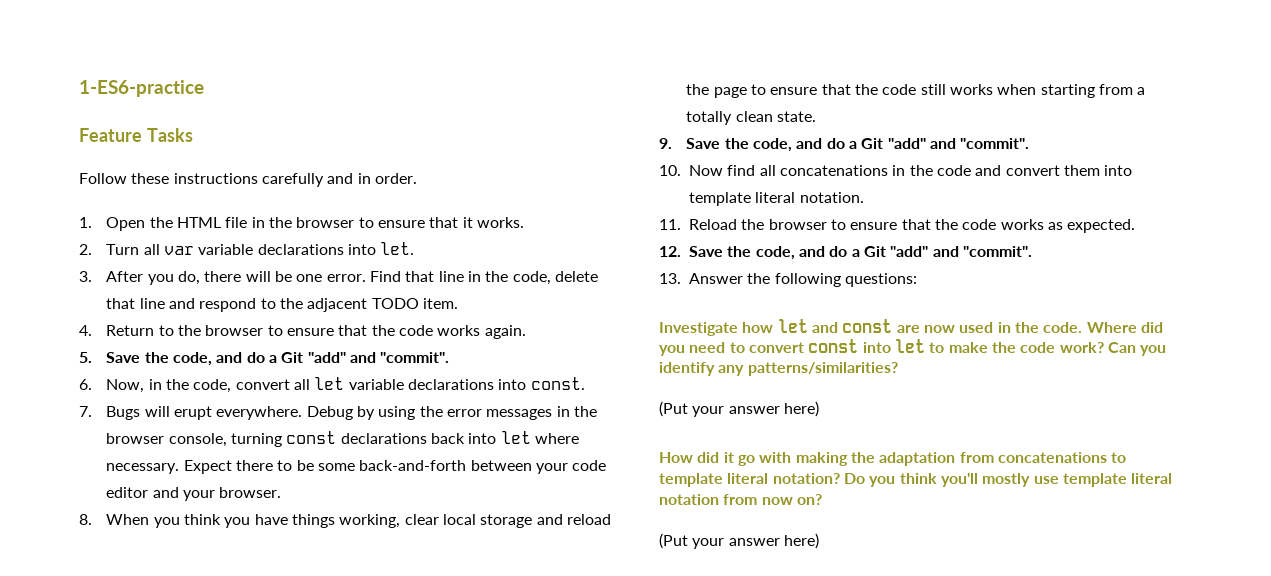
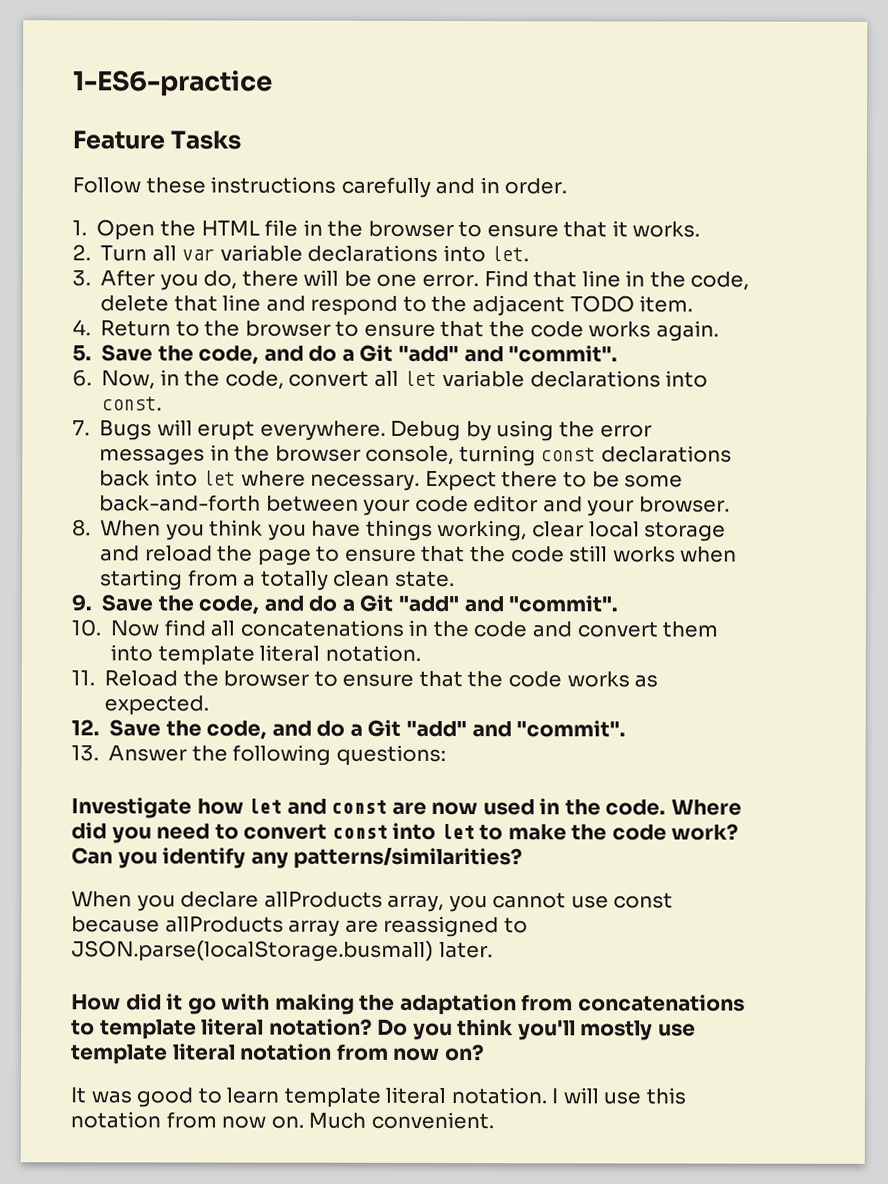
  Can you identify any patterns/similarities?
- (Put your answer here)
+ When you declare allProducts array, you cannot use const because allProducts array are reassigned to JSON.parse(localStorage.busmall) later.
  Do you think you'll mostly use template literal notation from now on?
- (Put your answer here)
+ It was good to learn template literal notation. I will use this notation from now on. Much convenient.

